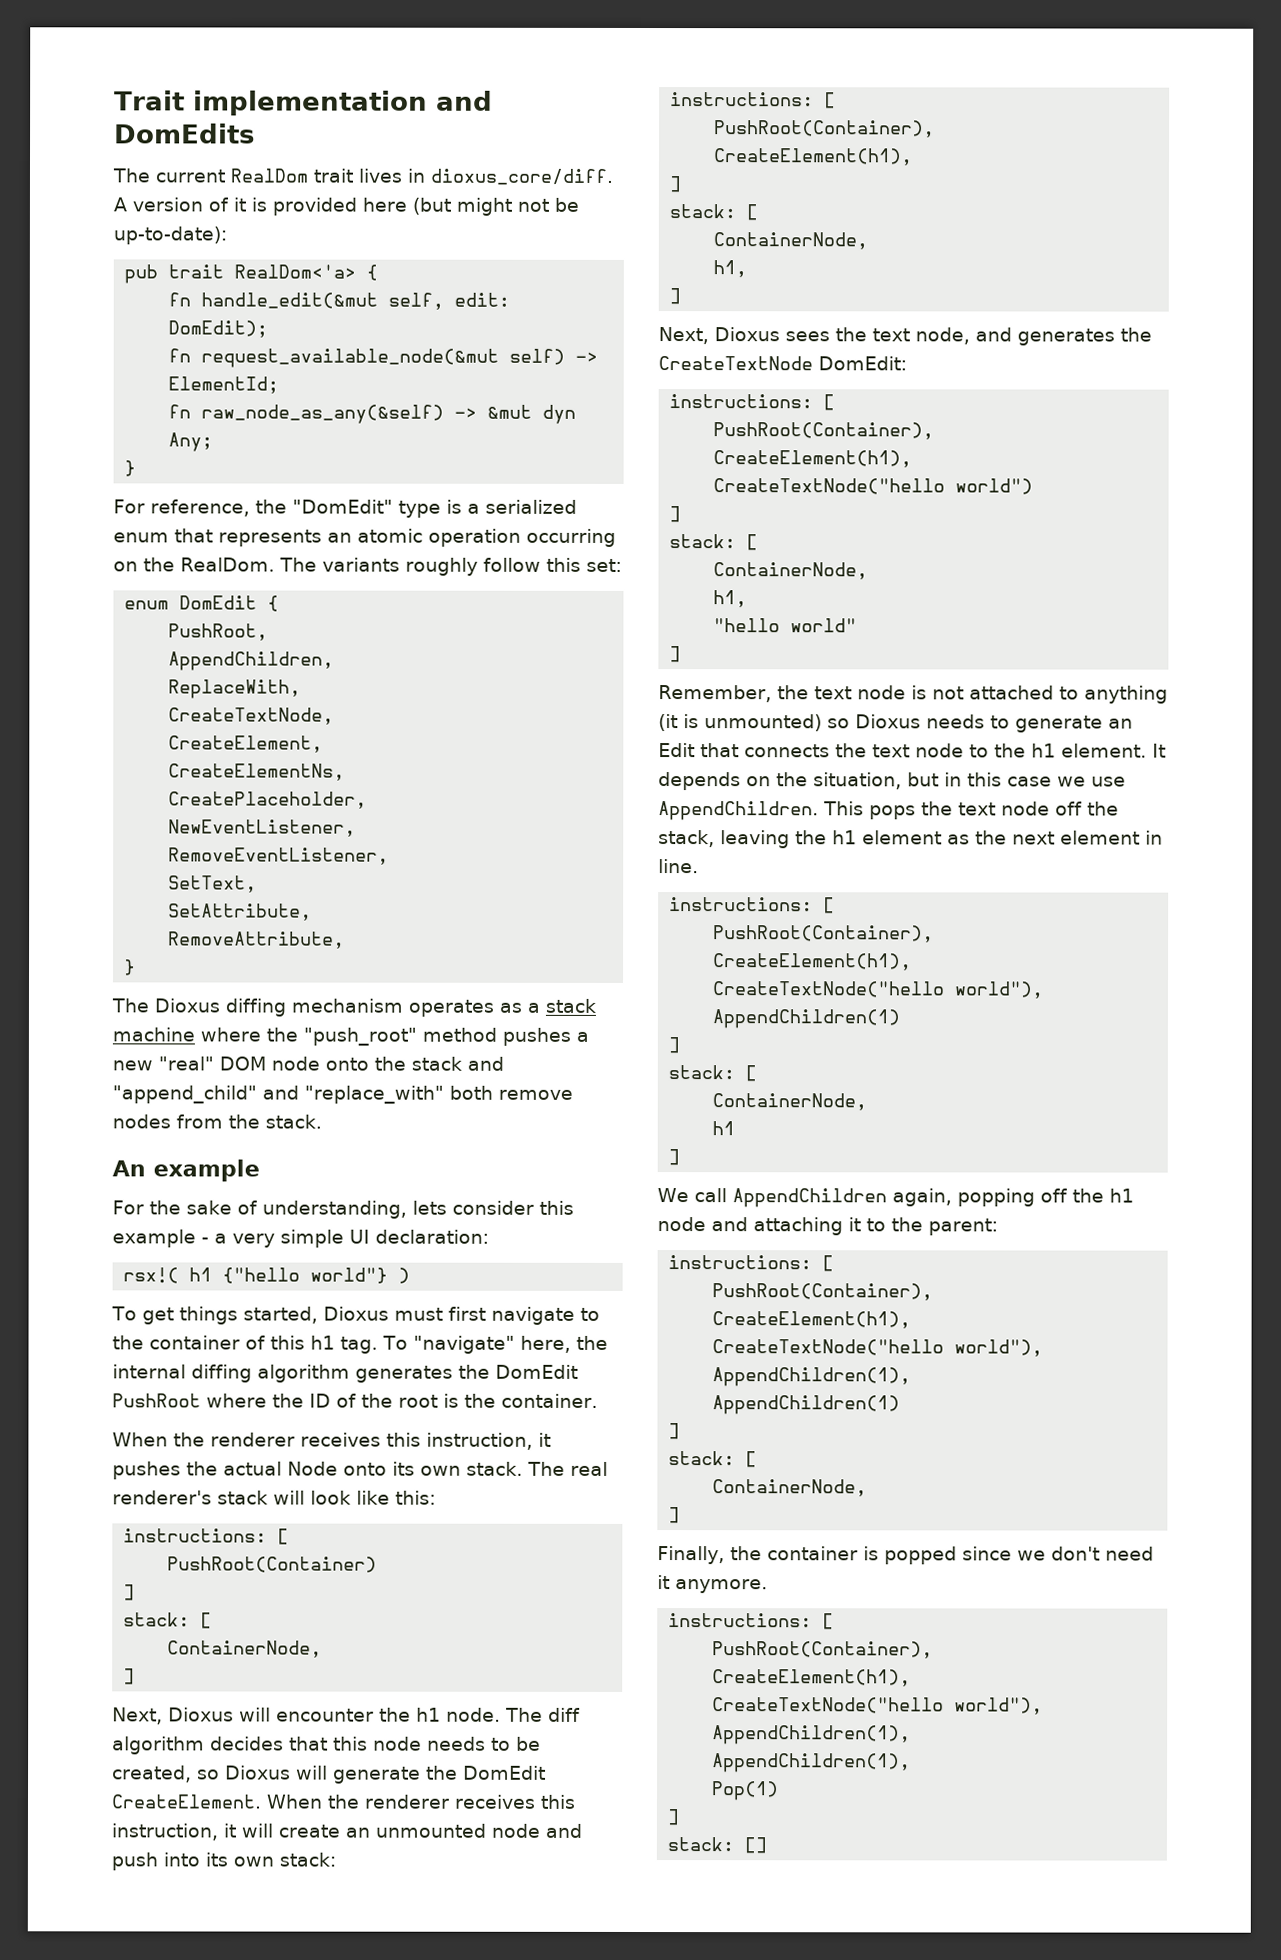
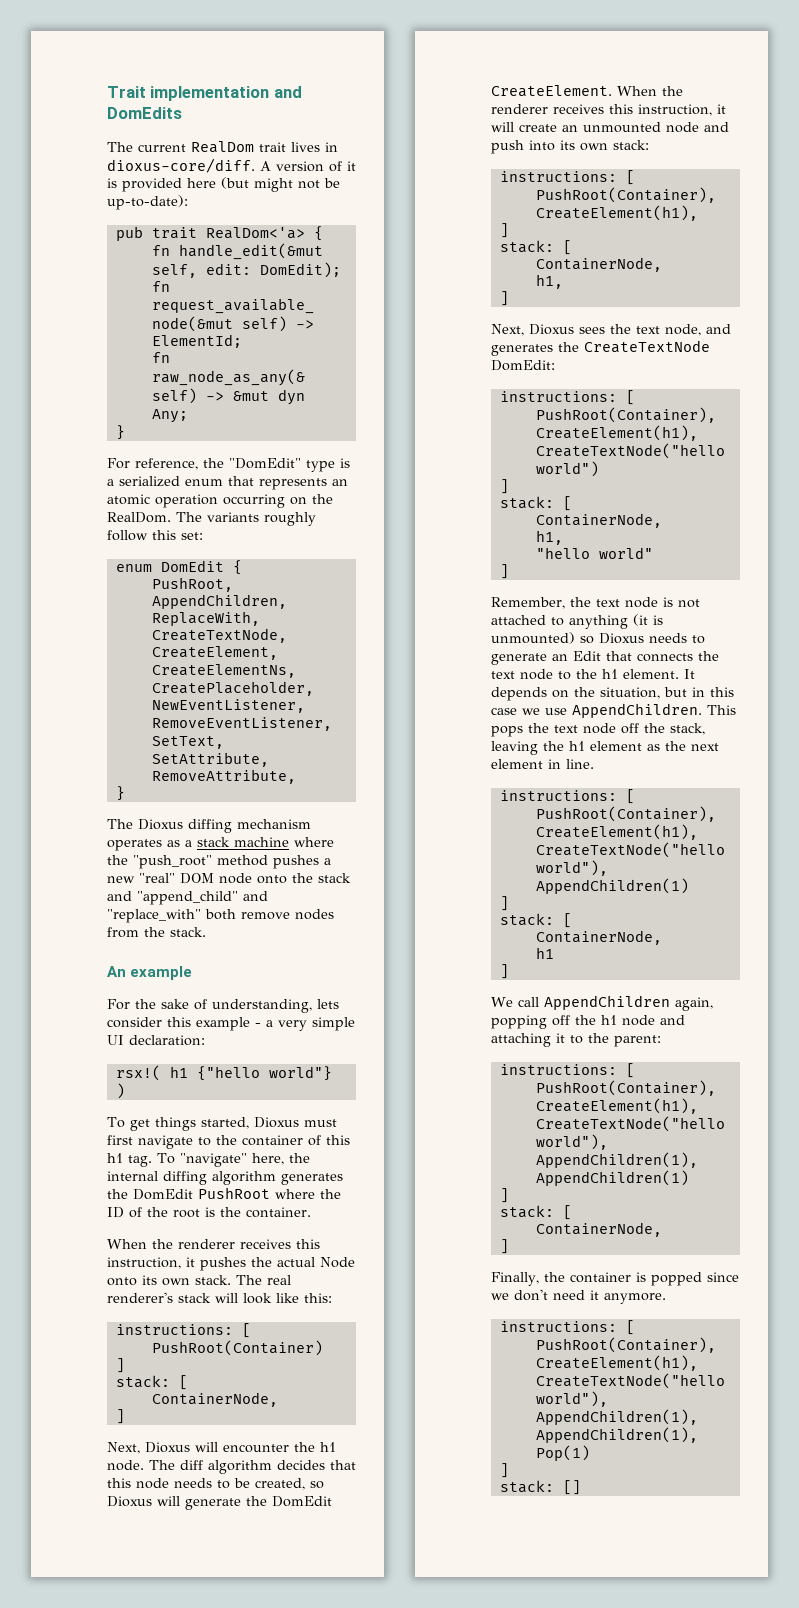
- The current RealDom trait lives in dioxus_core/diff.
+ The current RealDom trait lives in dioxus-core/diff.

